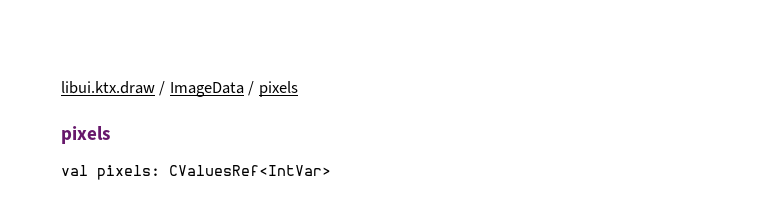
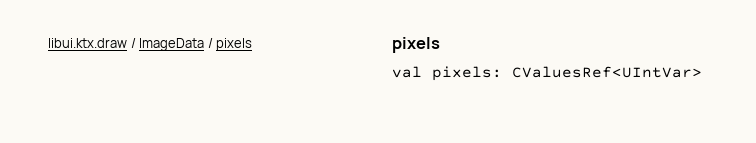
- val pixels: CValuesRef<IntVar>
+ val pixels: CValuesRef<UIntVar>

